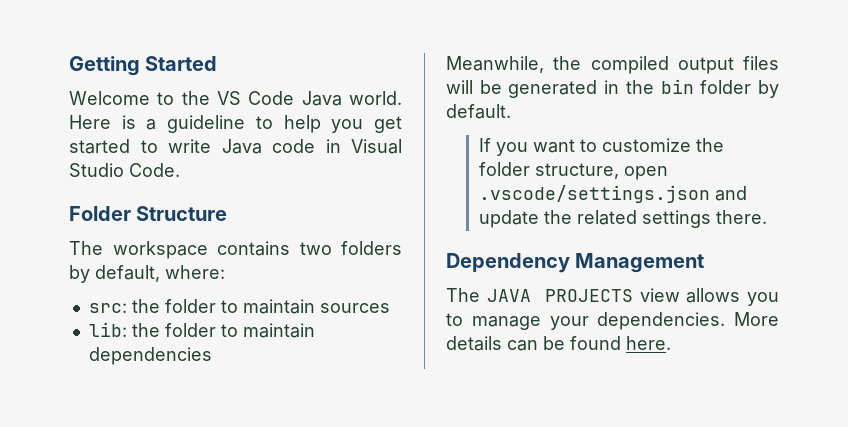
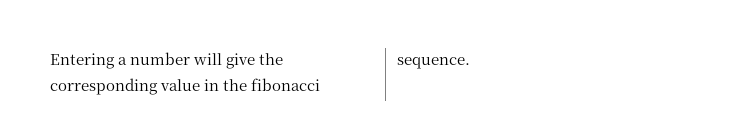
- Getting Started
- Welcome to the VS Code Java world. Here is a guideline to help you get started to write Java code in Visual Studio Code.
- Folder Structure
- The workspace contains two folders by default, where:
- src: the folder to maintain sources
- lib: the folder to maintain dependencies
- Meanwhile, the compiled output files will be generated in the bin folder by default.
- If you want to customize the folder structure, open .vscode/settings.json and update the related settings there.
- Dependency Management
- The JAVA PROJECTS view allows you to manage your dependencies. More details can be found here.
+ Entering a number will give the corresponding value in the fibonacci sequence.

